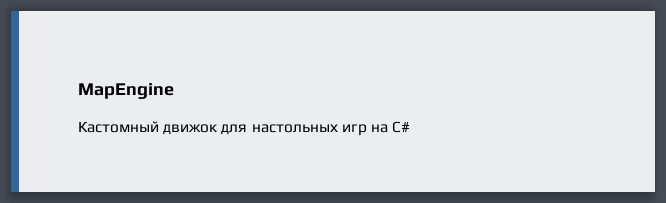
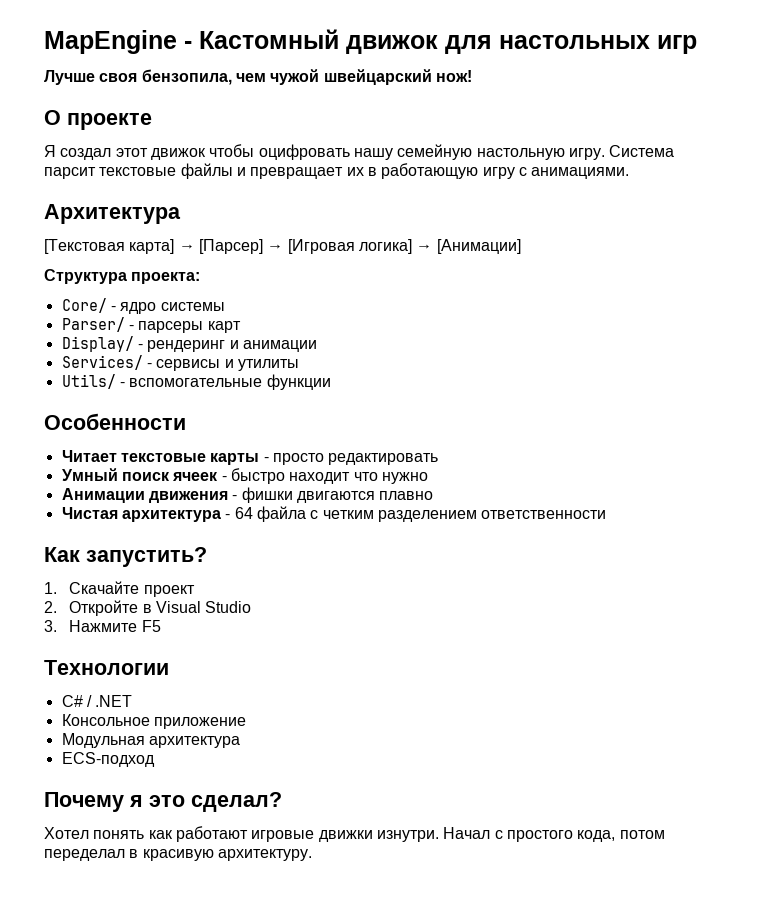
- MapEngine
- Кастомный движок для настольных игр на C#
+ MapEngine - Кастомный движок для настольных игр
+ Лучше своя бензопила, чем чужой швейцарский нож!
+ О проекте
+ Я создал этот движок чтобы оцифровать нашу семейную настольную игру. Система парсит текстовые файлы и превращает их в работающую игру с анимациями.
+ Архитектура
+ [Текстовая карта] → [Парсер] → [Игровая логика] → [Анимации]
+ Структура проекта:
+ Core/ - ядро системы
+ Parser/ - парсеры карт
+ Display/ - рендеринг и анимации
+ Services/ - сервисы и утилиты
+ Utils/ - вспомогательные функции
+ Особенности
+ Читает текстовые карты - просто редактировать
+ Умный поиск ячеек - быстро находит что нужно
+ Анимации движения - фишки двигаются плавно
+ Чистая архитектура - 64 файла с четким разделением ответственности
+ Как запустить?
+ 1. Скачайте проект
+ 2. Откройте в Visual Studio
+ 3. Нажмите F5
+ Технологии
+ C# / .NET
+ Консольное приложение
+ Модульная архитектура
+ ECS-подход
+ Почему я это сделал?
+ Хотел понять как работают игровые движки изнутри. Начал с простого кода, потом переделал в красивую архитектуру.

